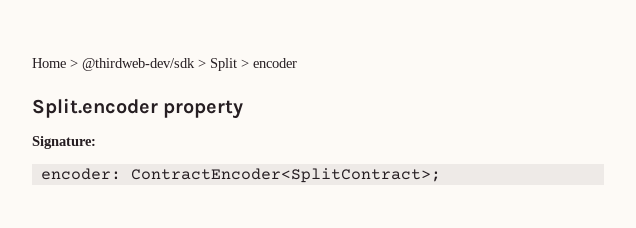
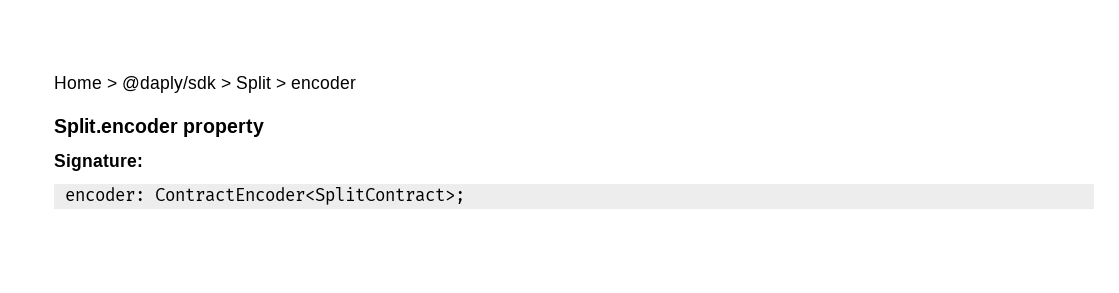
- Home > @thirdweb-dev/sdk > Split > encoder
+ Home > @daply/sdk > Split > encoder

